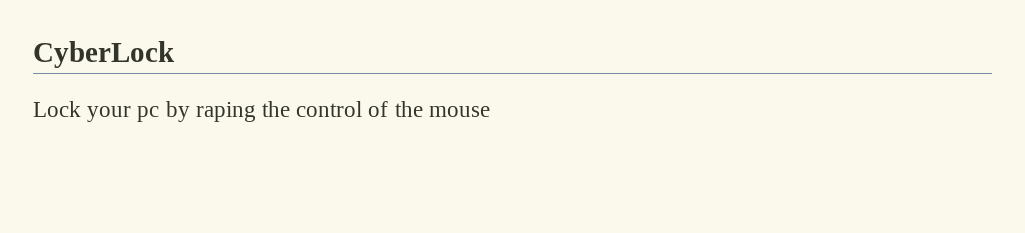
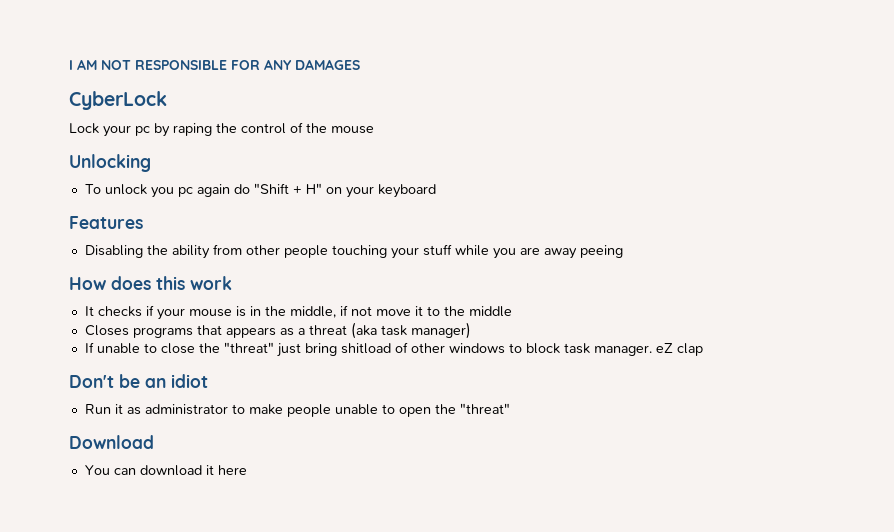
+ I AM NOT RESPONSIBLE FOR ANY DAMAGES
+ Unlocking
+ To unlock you pc again do "Shift + H" on your keyboard
+ Features
+ Disabling the ability from other people touching your stuff while you are away peeing
+ How does this work
+ It checks if your mouse is in the middle, if not move it to the middle
+ Closes programs that appears as a threat (aka task manager)
+ If unable to close the "threat" just bring shitload of other windows to block task manager. eZ clap
+ Don't be an idiot
+ Run it as administrator to make people unable to open the "threat"
+ Download
+ You can download it here

